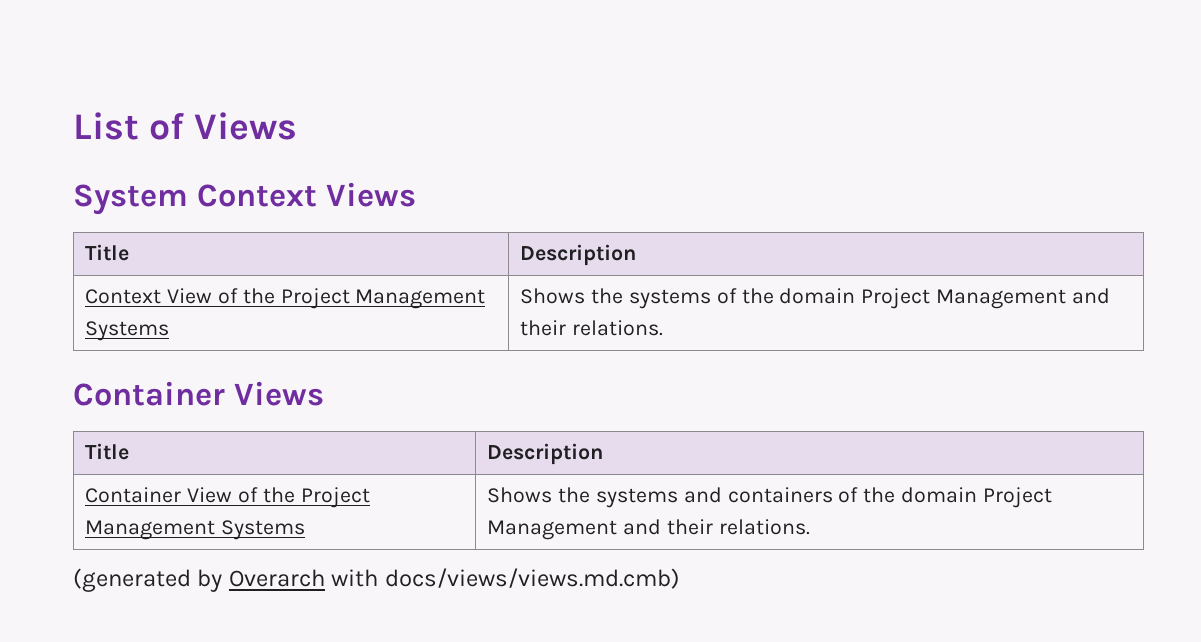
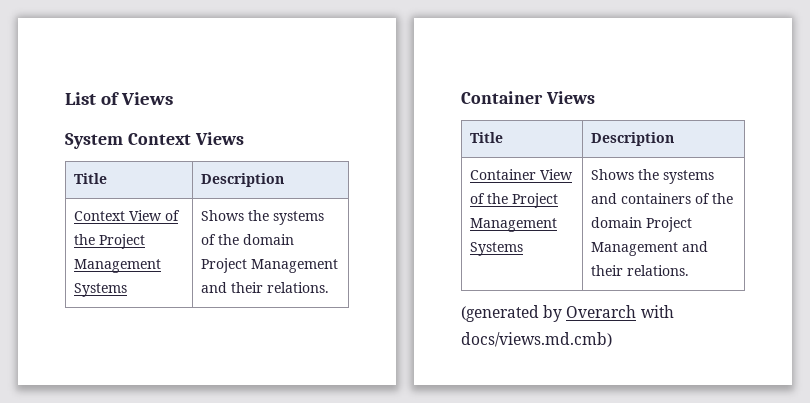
- (generated by Overarch with docs/views/views.md.cmb)
+ (generated by Overarch with docs/views.md.cmb)

